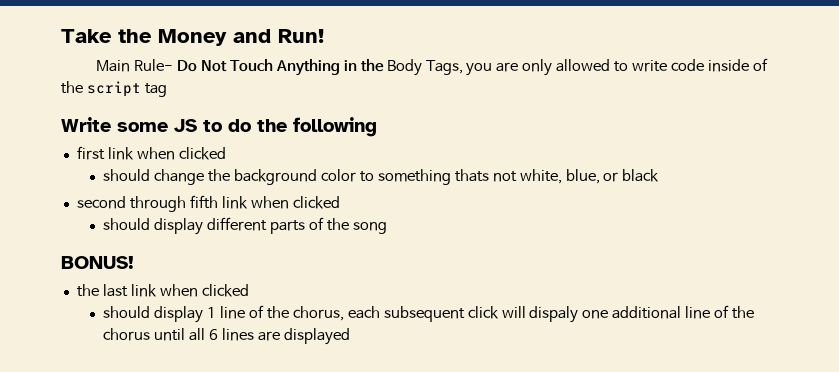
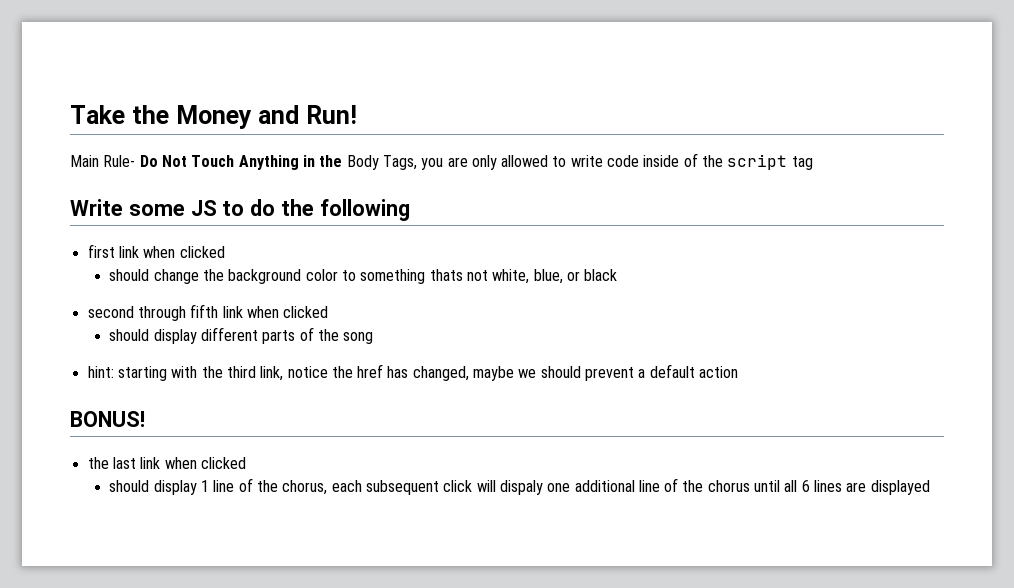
+ hint: starting with the third link, notice the href has changed, maybe we should prevent a default action

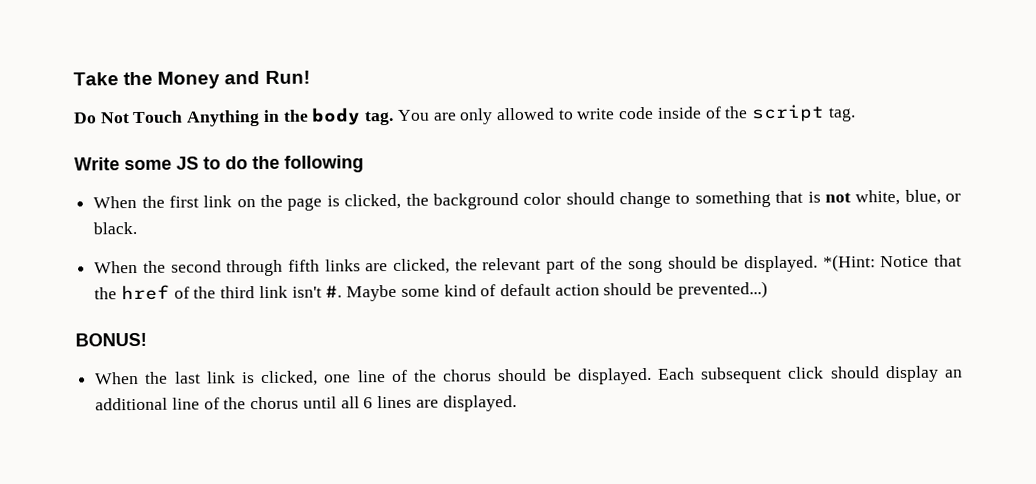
- Main Rule- Do Not Touch Anything in the Body Tags, you are only allowed to write code inside of the script tag
+ Do Not Touch Anything in the body tag. You are only allowed to write code inside of the script tag.
- first link when clicked
- should change the background color to something thats not white, blue, or black
- second through fifth link when clicked
- should display different parts of the song
- hint: starting with the third link, notice the href has changed, maybe we should prevent a default action
+ When the first link on the page is clicked, the background color should change to something that is not white, blue, or black.
+ When the second through fifth links are clicked, the relevant part of the song should be displayed. *(Hint: Notice that the href of the third link isn't #. Maybe some kind of default action should be prevented...)
- the last link when clicked
- should display 1 line of the chorus, each subsequent click will dispaly one additional line of the chorus until all 6 lines are displayed
+ When the last link is clicked, one line of the chorus should be displayed. Each subsequent click should display an additional line of the chorus until all 6 lines are displayed.

